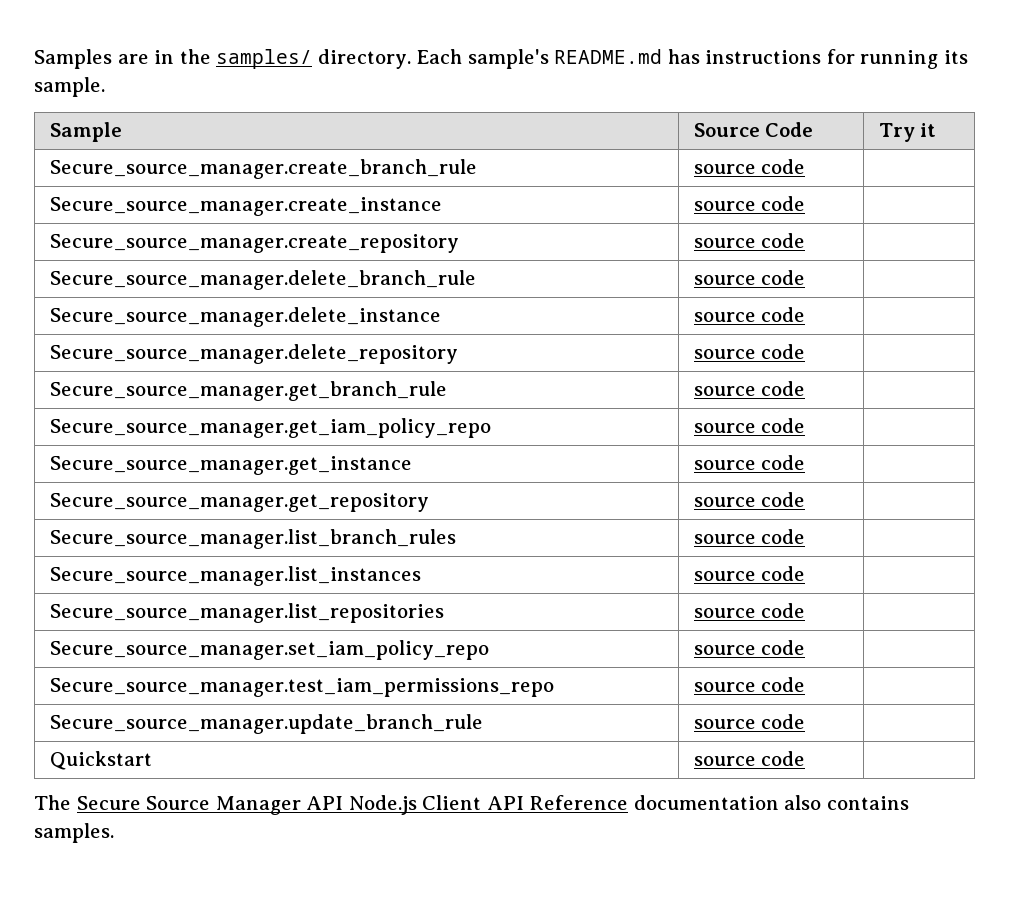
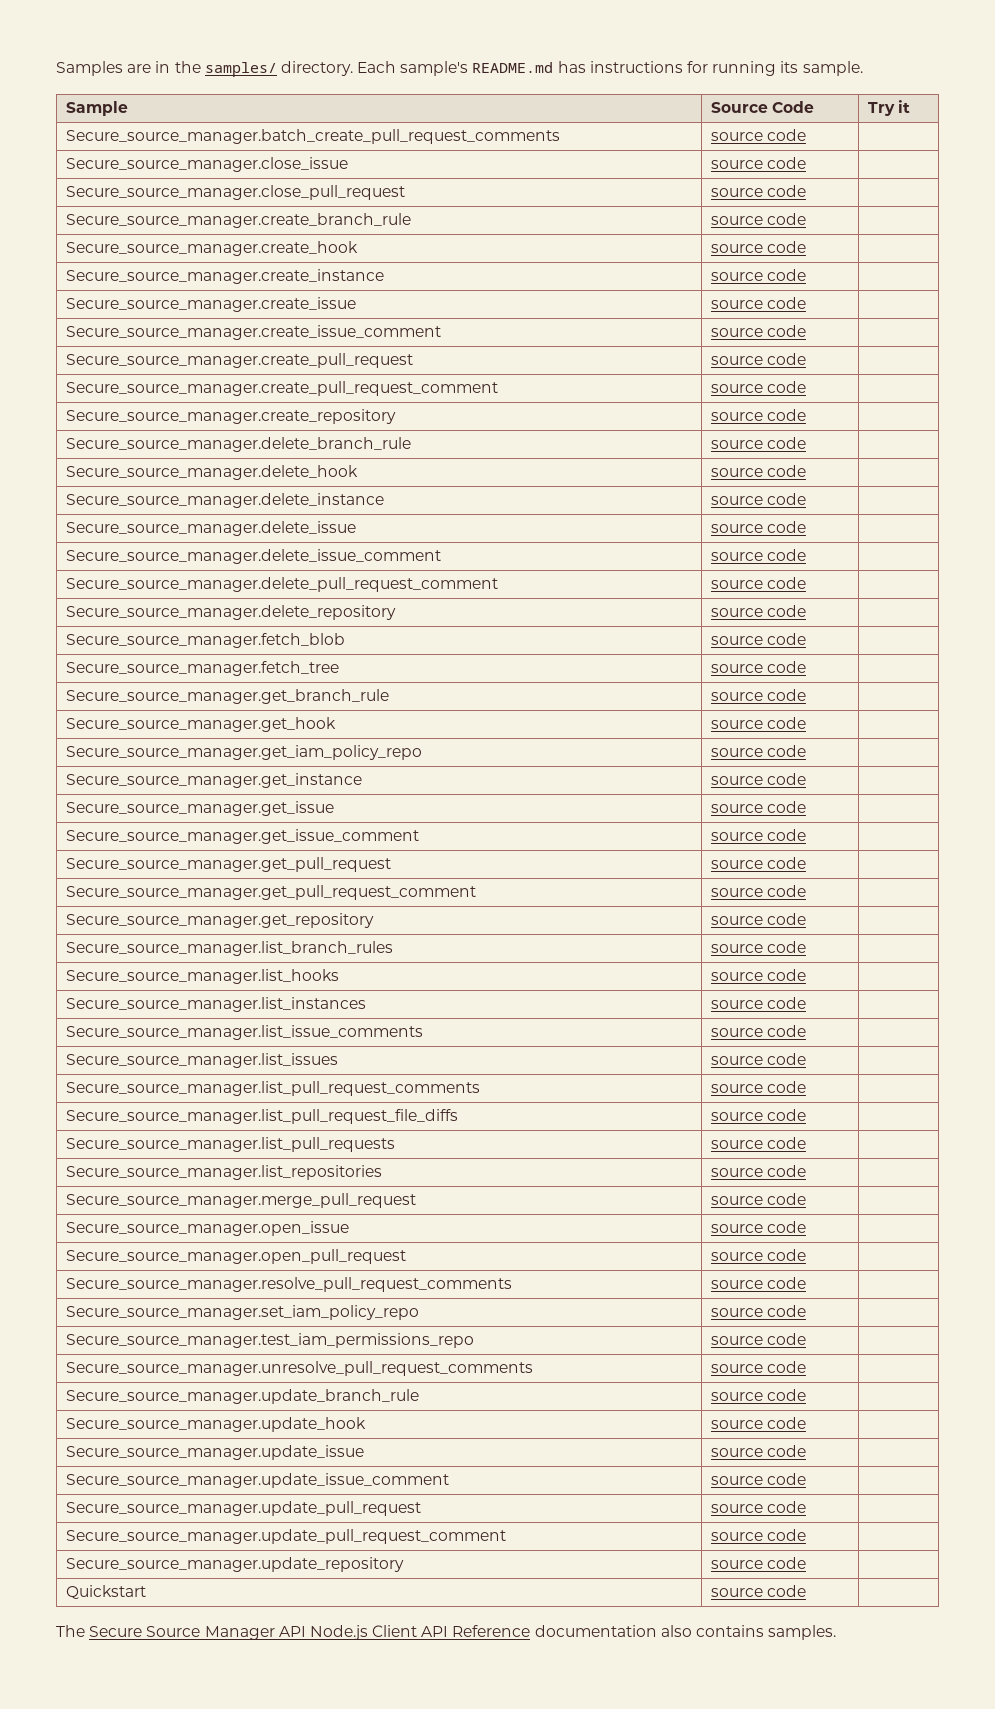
+ Secure_source_manager.batch_create_pull_request_comments | source code |
+ Secure_source_manager.close_issue | source code |
+ Secure_source_manager.close_pull_request | source code |
+ Secure_source_manager.create_hook | source code |
+ Secure_source_manager.create_issue | source code |
+ Secure_source_manager.create_issue_comment | source code |
+ Secure_source_manager.create_pull_request | source code |
+ Secure_source_manager.create_pull_request_comment | source code |
+ Secure_source_manager.delete_hook | source code |
+ Secure_source_manager.delete_issue | source code |
+ Secure_source_manager.delete_issue_comment | source code |
+ Secure_source_manager.delete_pull_request_comment | source code |
  Secure_source_manager.delete_repository | source code |
+ Secure_source_manager.fetch_blob | source code |
+ Secure_source_manager.fetch_tree | source code |
+ Secure_source_manager.get_hook | source code |
+ Secure_source_manager.get_issue | source code |
+ Secure_source_manager.get_issue_comment | source code |
+ Secure_source_manager.get_pull_request | source code |
+ Secure_source_manager.get_pull_request_comment | source code |
+ Secure_source_manager.list_hooks | source code |
+ Secure_source_manager.list_issue_comments | source code |
+ Secure_source_manager.list_issues | source code |
+ Secure_source_manager.list_pull_request_comments | source code |
+ Secure_source_manager.list_pull_request_file_diffs | source code |
+ Secure_source_manager.list_pull_requests | source code |
  Secure_source_manager.list_repositories | source code |
+ Secure_source_manager.merge_pull_request | source code |
+ Secure_source_manager.open_issue | source code |
+ Secure_source_manager.open_pull_request | source code |
+ Secure_source_manager.resolve_pull_request_comments | source code |
+ Secure_source_manager.unresolve_pull_request_comments | source code |
+ Secure_source_manager.update_hook | source code |
+ Secure_source_manager.update_issue | source code |
+ Secure_source_manager.update_issue_comment | source code |
+ Secure_source_manager.update_pull_request | source code |
+ Secure_source_manager.update_pull_request_comment | source code |
+ Secure_source_manager.update_repository | source code |

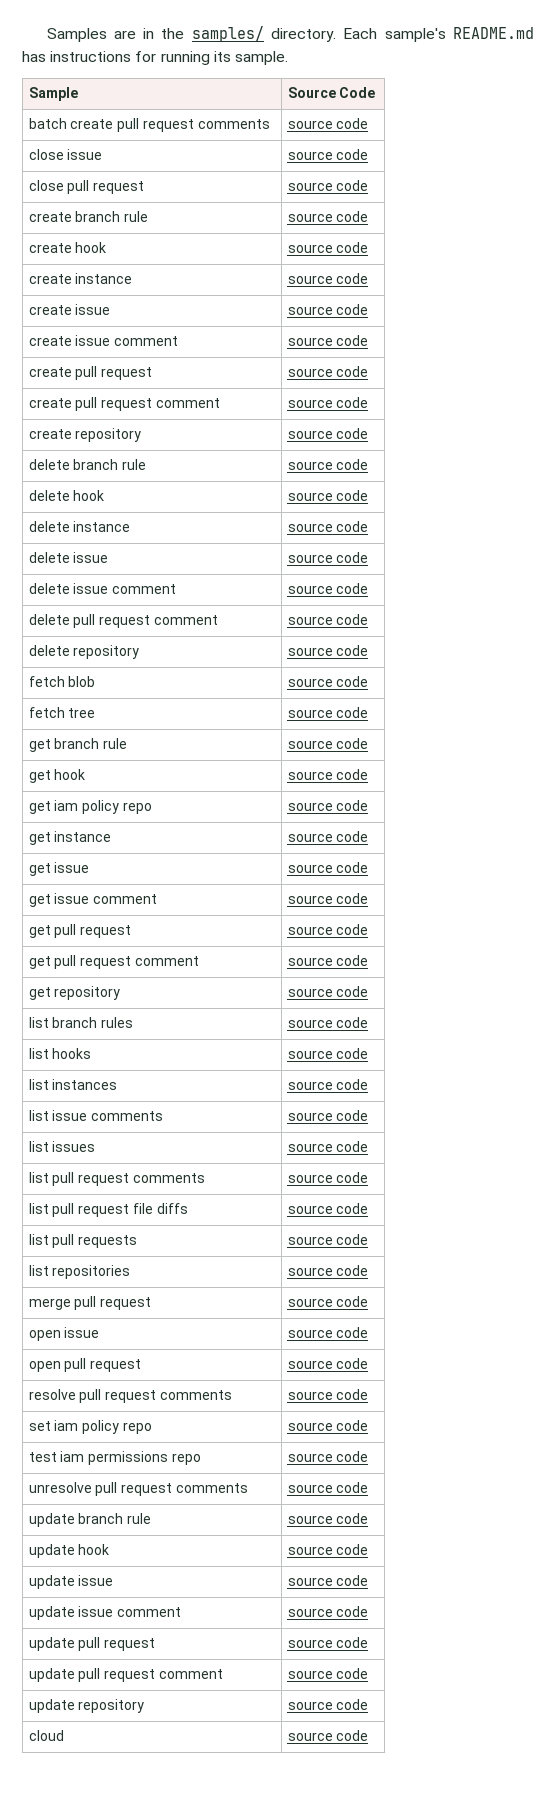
- Sample | Source Code | Try it
- Secure_source_manager.batch_create_pull_request_comments | source code |
- Secure_source_manager.close_issue | source code |
- Secure_source_manager.close_pull_request | source code |
- Secure_source_manager.create_branch_rule | source code |
- Secure_source_manager.create_hook | source code |
- Secure_source_manager.create_instance | source code |
- Secure_source_manager.create_issue | source code |
- Secure_source_manager.create_issue_comment | source code |
- Secure_source_manager.create_pull_request | source code |
- Secure_source_manager.create_pull_request_comment | source code |
- Secure_source_manager.create_repository | source code |
- Secure_source_manager.delete_branch_rule | source code |
- Secure_source_manager.delete_hook | source code |
- Secure_source_manager.delete_instance | source code |
- Secure_source_manager.delete_issue | source code |
- Secure_source_manager.delete_issue_comment | source code |
- Secure_source_manager.delete_pull_request_comment | source code |
- Secure_source_manager.delete_repository | source code |
- Secure_source_manager.fetch_blob | source code |
- Secure_source_manager.fetch_tree | source code |
- Secure_source_manager.get_branch_rule | source code |
- Secure_source_manager.get_hook | source code |
- Secure_source_manager.get_iam_policy_repo | source code |
- Secure_source_manager.get_instance | source code |
- Secure_source_manager.get_issue | source code |
- Secure_source_manager.get_issue_comment | source code |
- Secure_source_manager.get_pull_request | source code |
- Secure_source_manager.get_pull_request_comment | source code |
- Secure_source_manager.get_repository | source code |
- Secure_source_manager.list_branch_rules | source code |
- Secure_source_manager.list_hooks | source code |
- Secure_source_manager.list_instances | source code |
- Secure_source_manager.list_issue_comments | source code |
- Secure_source_manager.list_issues | source code |
- Secure_source_manager.list_pull_request_comments | source code |
- Secure_source_manager.list_pull_request_file_diffs | source code |
- Secure_source_manager.list_pull_requests | source code |
- Secure_source_manager.list_repositories | source code |
- Secure_source_manager.merge_pull_request | source code |
- Secure_source_manager.open_issue | source code |
- Secure_source_manager.open_pull_request | source code |
- Secure_source_manager.resolve_pull_request_comments | source code |
- Secure_source_manager.set_iam_policy_repo | source code |
- Secure_source_manager.test_iam_permissions_repo | source code |
- Secure_source_manager.unresolve_pull_request_comments | source code |
- Secure_source_manager.update_branch_rule | source code |
- Secure_source_manager.update_hook | source code |
- Secure_source_manager.update_issue | source code |
- Secure_source_manager.update_issue_comment | source code |
- Secure_source_manager.update_pull_request | source code |
- Secure_source_manager.update_pull_request_comment | source code |
- Secure_source_manager.update_repository | source code |
- Quickstart | source code |
- The Secure Source Manager API Node.js Client API Reference documentation also contains samples.
+ Sample | Source Code
+ batch create pull request comments | source code
+ close issue | source code
+ close pull request | source code
+ create branch rule | source code
+ create hook | source code
+ create instance | source code
+ create issue | source code
+ create issue comment | source code
+ create pull request | source code
+ create pull request comment | source code
+ create repository | source code
+ delete branch rule | source code
+ delete hook | source code
+ delete instance | source code
+ delete issue | source code
+ delete issue comment | source code
+ delete pull request comment | source code
+ delete repository | source code
+ fetch blob | source code
+ fetch tree | source code
+ get branch rule | source code
+ get hook | source code
+ get iam policy repo | source code
+ get instance | source code
+ get issue | source code
+ get issue comment | source code
+ get pull request | source code
+ get pull request comment | source code
+ get repository | source code
+ list branch rules | source code
+ list hooks | source code
+ list instances | source code
+ list issue comments | source code
+ list issues | source code
+ list pull request comments | source code
+ list pull request file diffs | source code
+ list pull requests | source code
+ list repositories | source code
+ merge pull request | source code
+ open issue | source code
+ open pull request | source code
+ resolve pull request comments | source code
+ set iam policy repo | source code
+ test iam permissions repo | source code
+ unresolve pull request comments | source code
+ update branch rule | source code
+ update hook | source code
+ update issue | source code
+ update issue comment | source code
+ update pull request | source code
+ update pull request comment | source code
+ update repository | source code
+ cloud | source code

